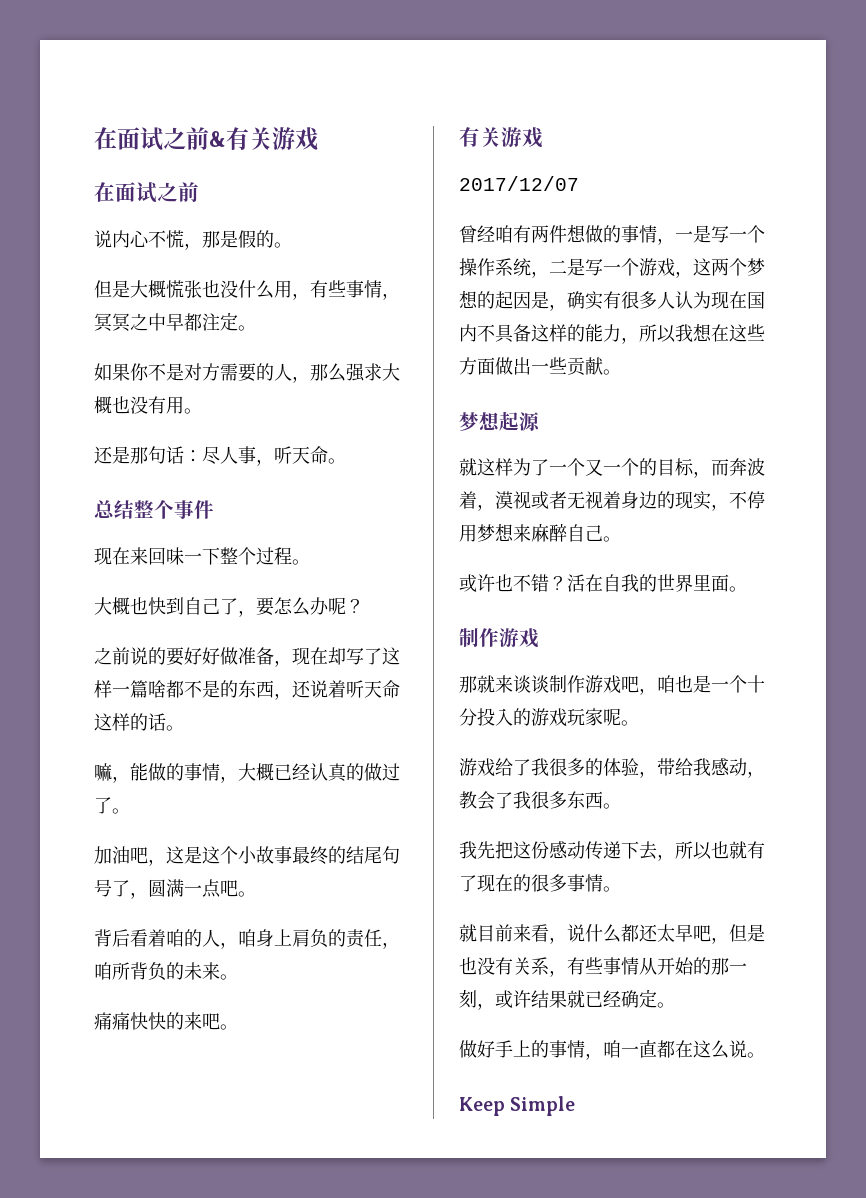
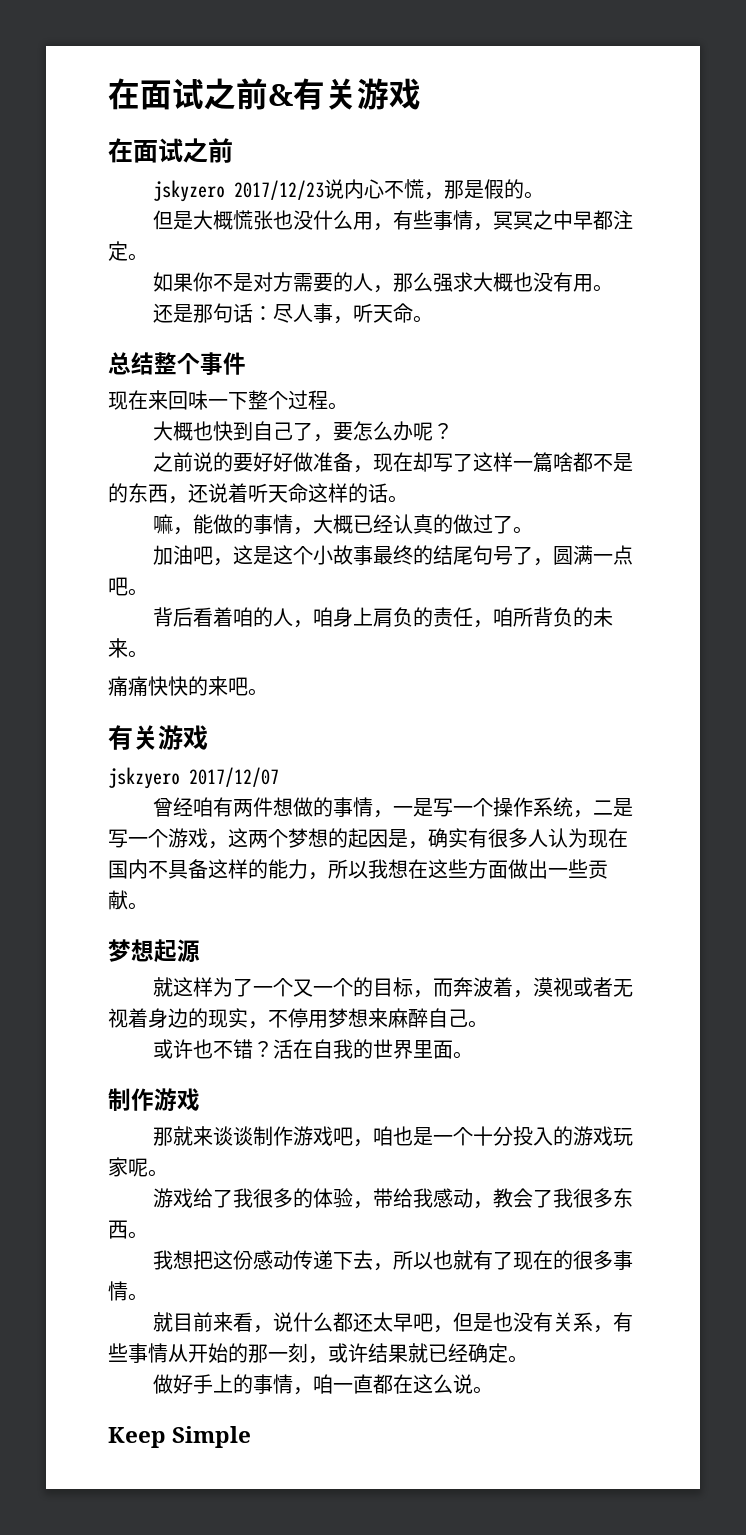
- 说内心不慌，那是假的。
+ jskyzero 2017/12/23说内心不慌，那是假的。
- 2017/12/07
+ jskzyero 2017/12/07
- 我先把这份感动传递下去，所以也就有了现在的很多事情。
+ 我想把这份感动传递下去，所以也就有了现在的很多事情。

